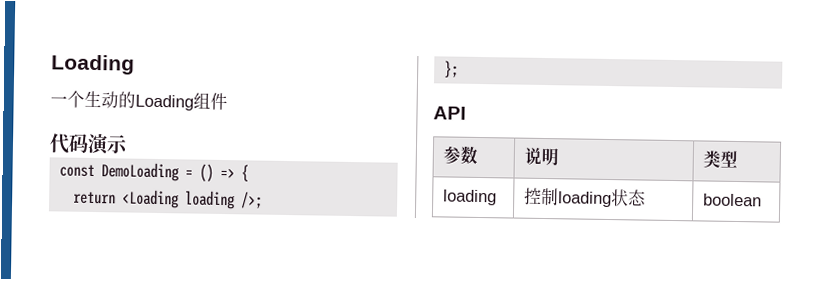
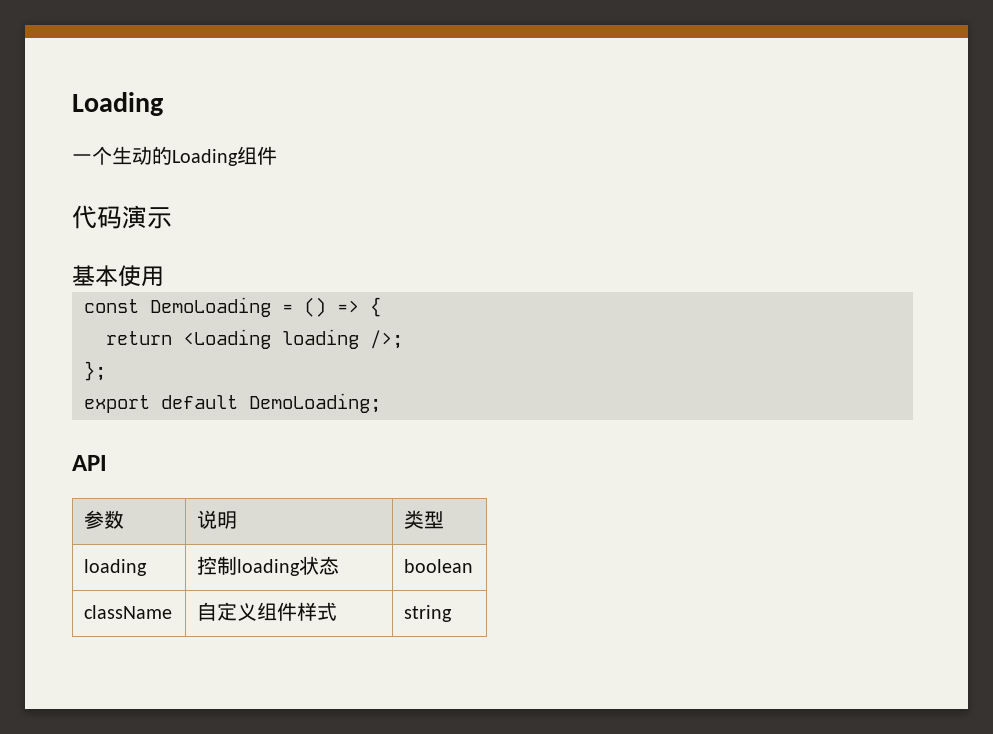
+ 基本使用
+ export default DemoLoading;
+ className | 自定义组件样式 | string

